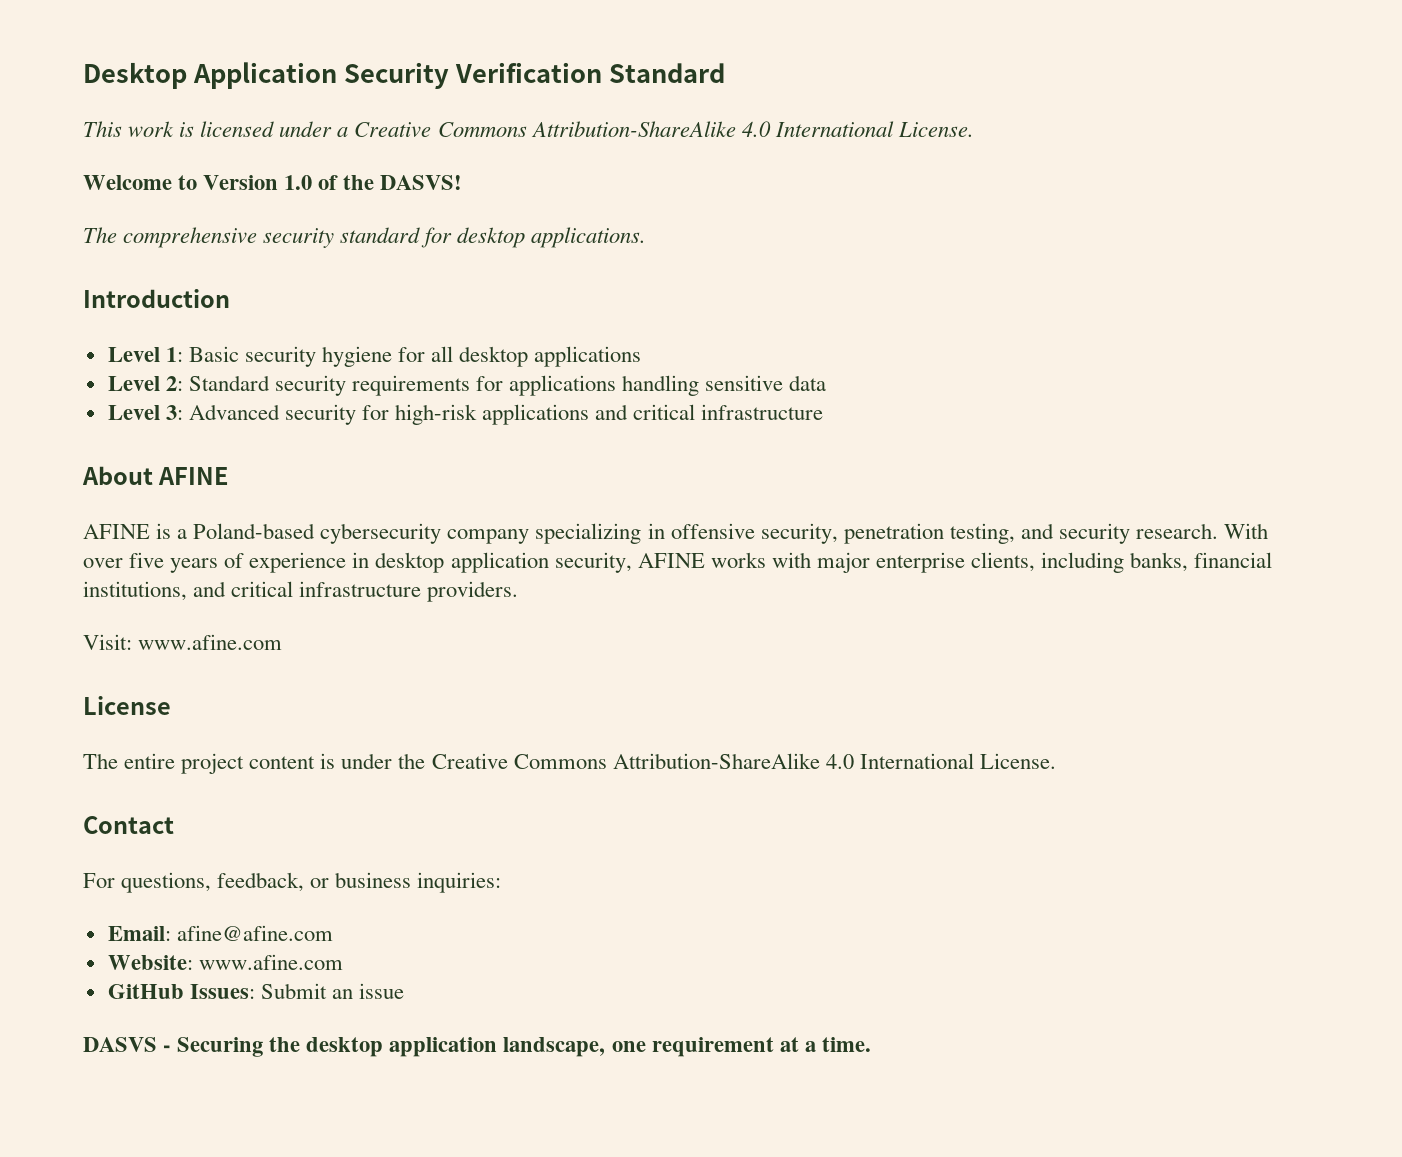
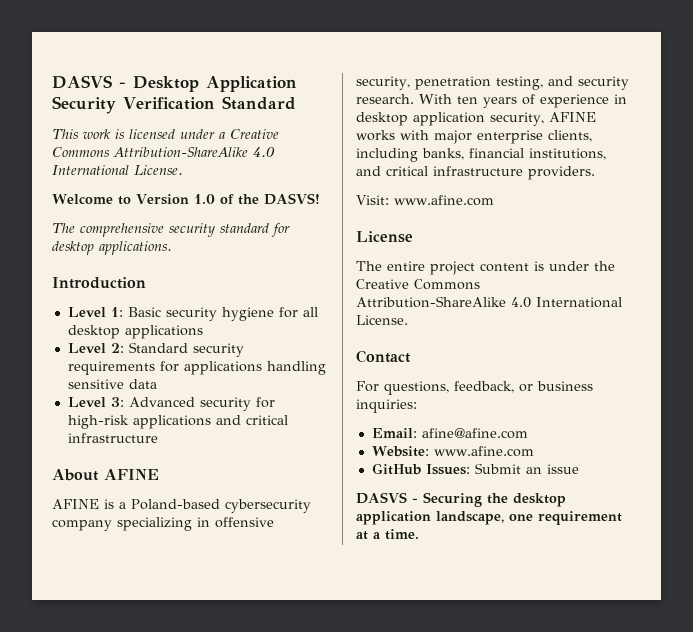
- Desktop Application Security Verification Standard
+ DASVS - Desktop Application Security Verification Standard
- With over five years of experience in desktop application security, AFINE works with major enterprise clients, including banks, financial institutions, and critical infrastructure providers.
+ With ten years of experience in desktop application security, AFINE works with major enterprise clients, including banks, financial institutions, and critical infrastructure providers.

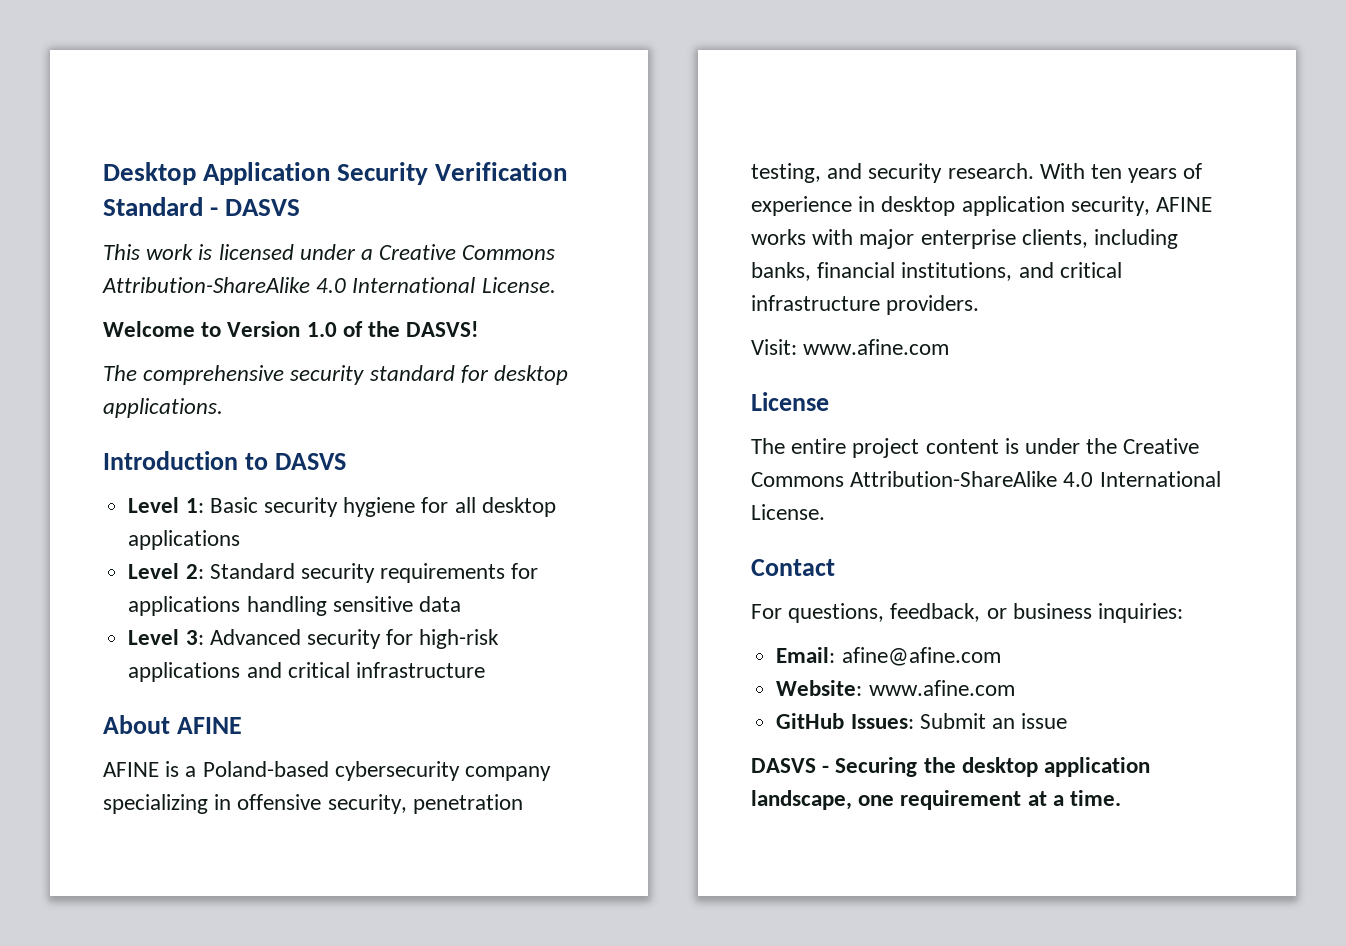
- DASVS - Desktop Application Security Verification Standard
+ Desktop Application Security Verification Standard - DASVS
- Introduction
+ Introduction to DASVS

